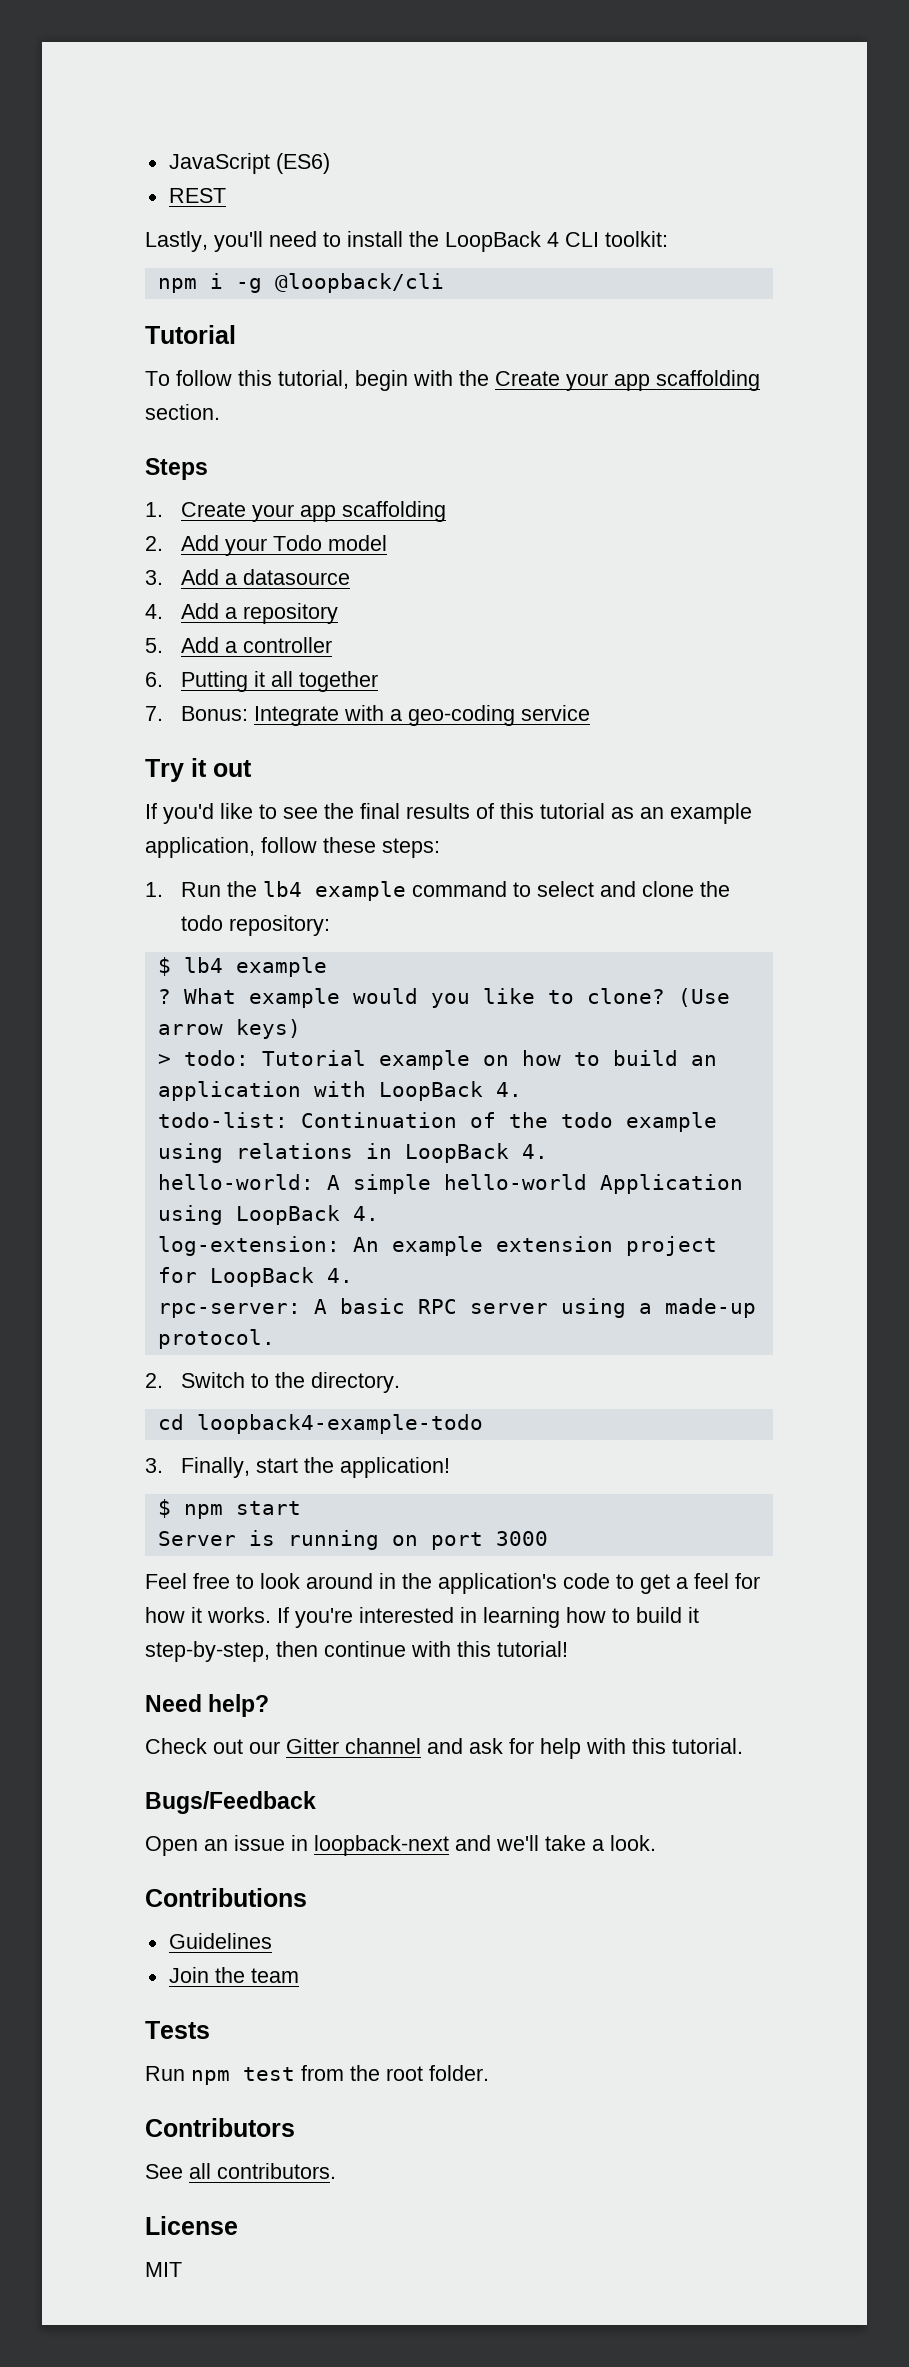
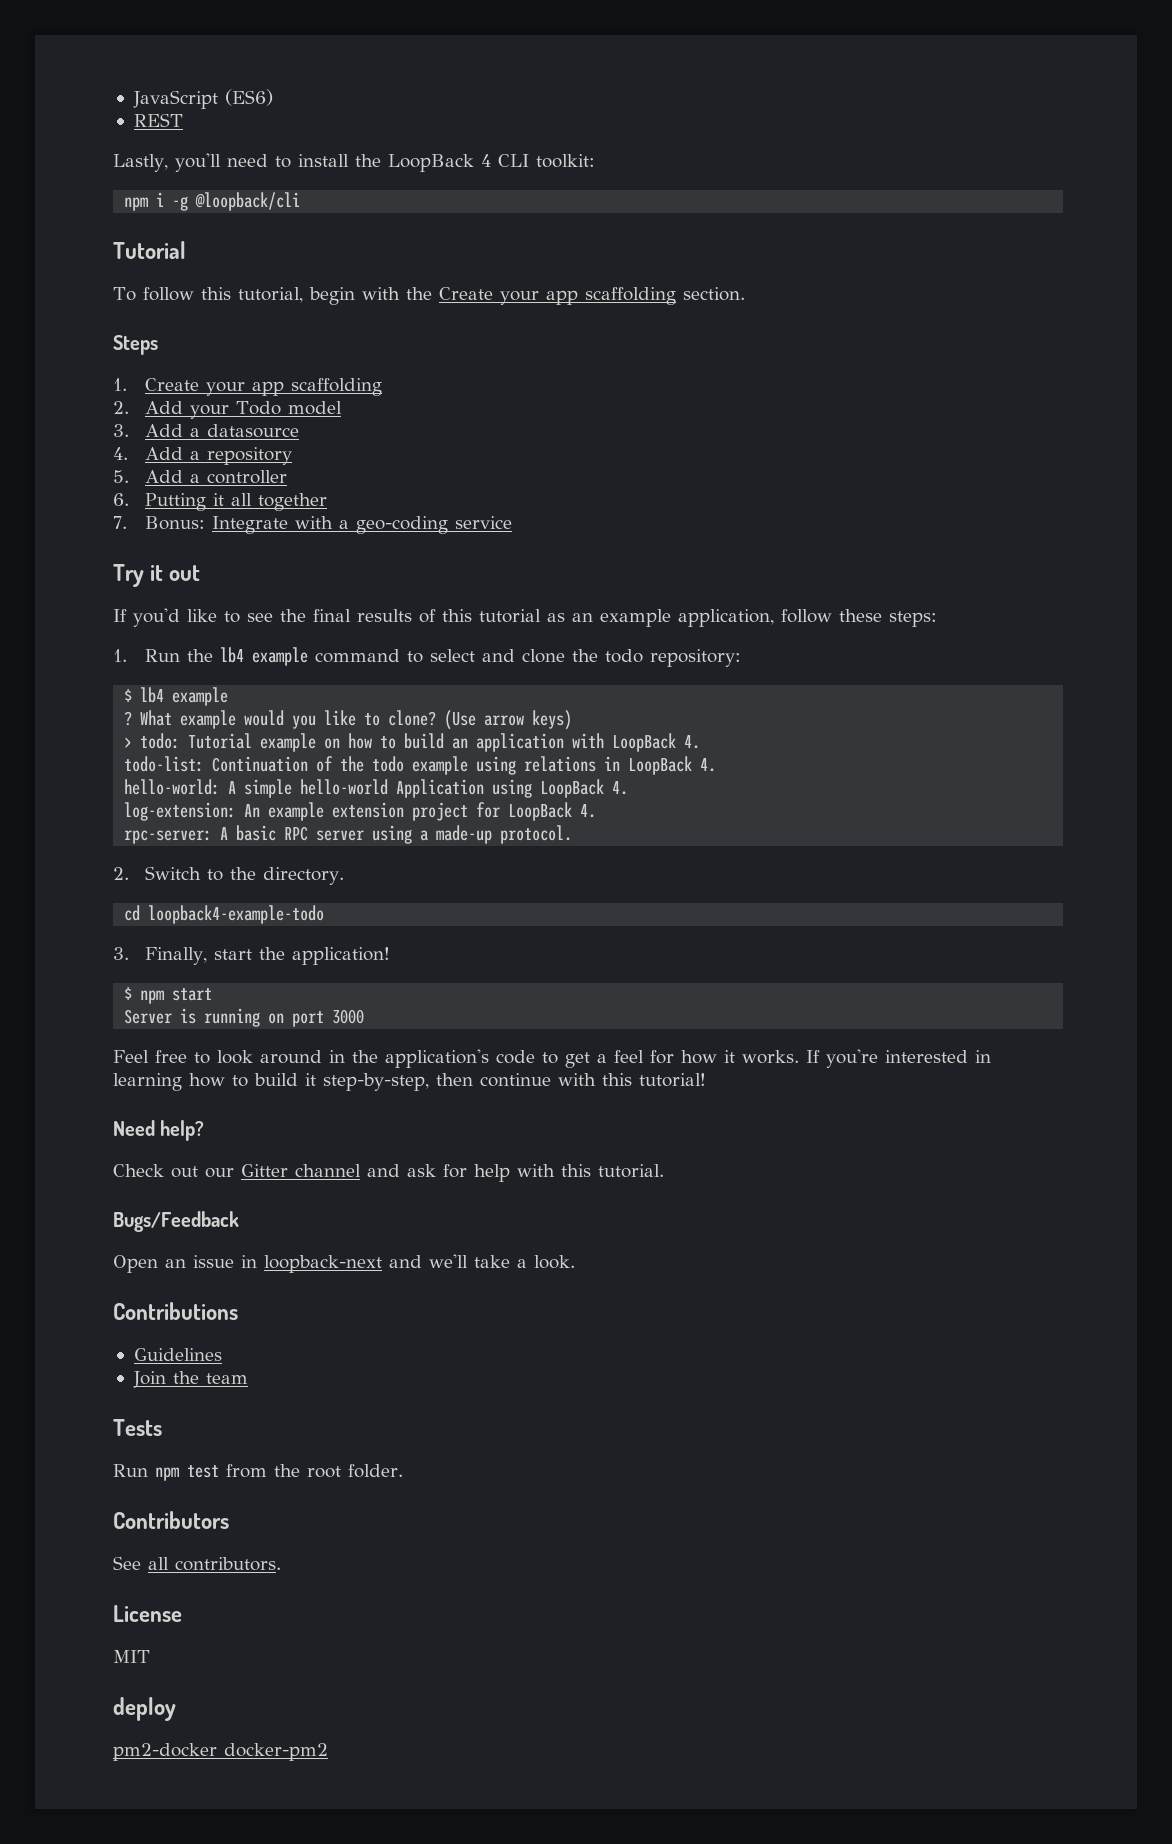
+ deploy
+ pm2-docker docker-pm2

